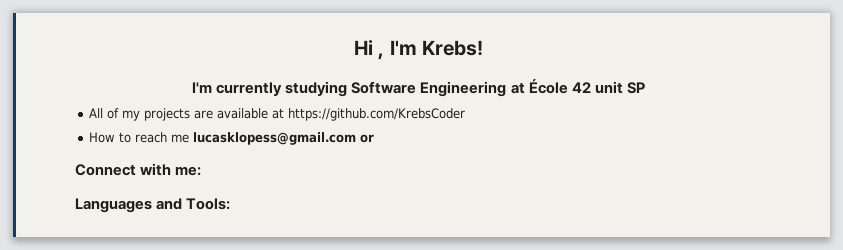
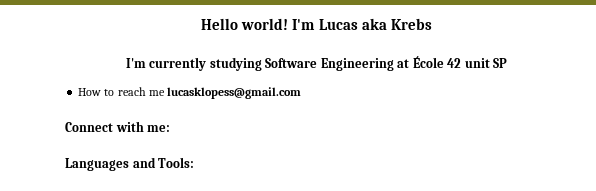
- Hi , I'm Krebs!
+ Hello world! I'm Lucas aka Krebs
- All of my projects are available at https://github.com/KrebsCoder
- How to reach me lucasklopess@gmail.com or
+ How to reach me lucasklopess@gmail.com

